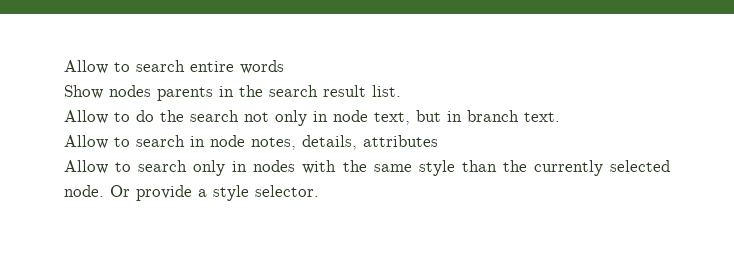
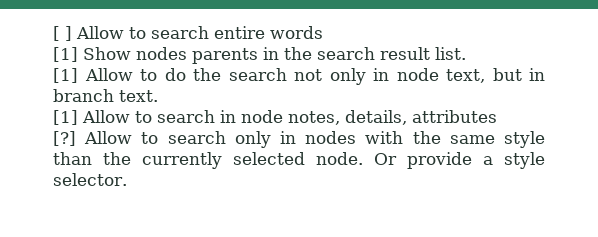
- Allow to search entire words
+ [ ] Allow to search entire words
- Show nodes parents in the search result list.
+ [1] Show nodes parents in the search result list.
- Allow to do the search not only in node text, but in branch text.
+ [1] Allow to do the search not only in node text, but in branch text.
- Allow to search in node notes, details, attributes
+ [1] Allow to search in node notes, details, attributes
+ [?]

